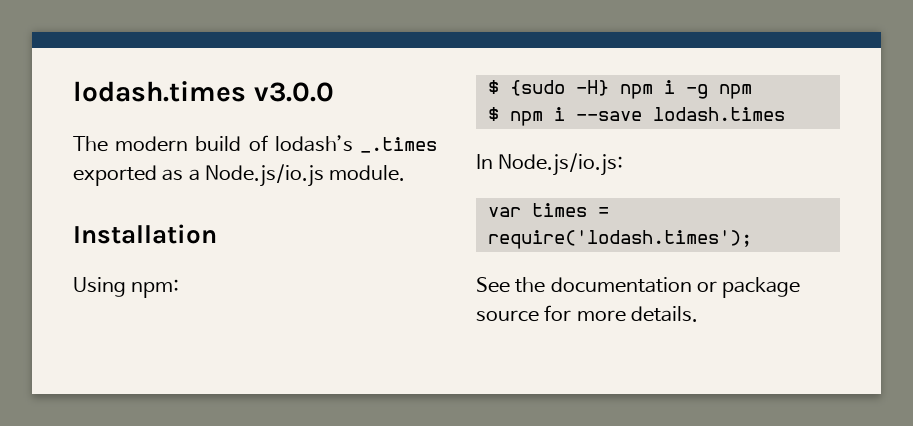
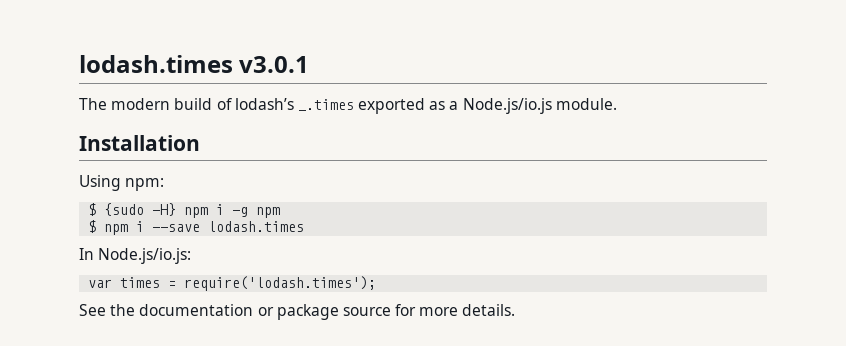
- lodash.times v3.0.0
+ lodash.times v3.0.1

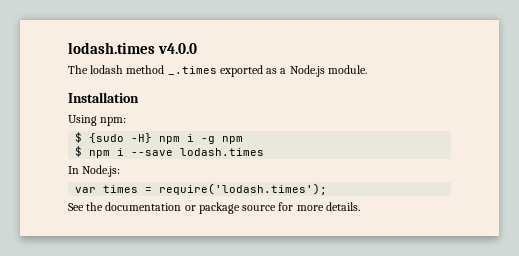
- lodash.times v3.0.1
+ lodash.times v4.0.0
- The modern build of lodash’s _.times exported as a Node.js/io.js module.
+ The lodash method _.times exported as a Node.js module.
- In Node.js/io.js:
+ In Node.js:

